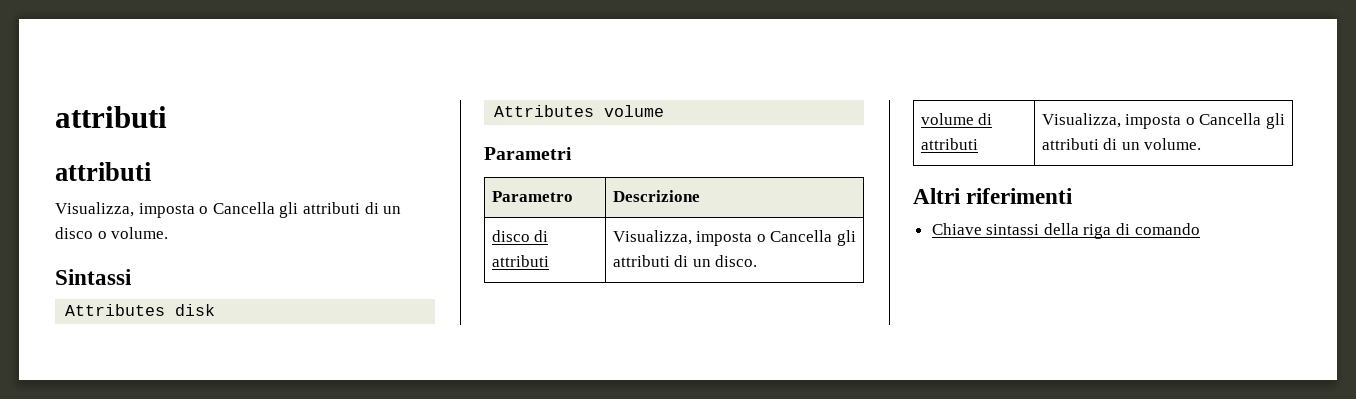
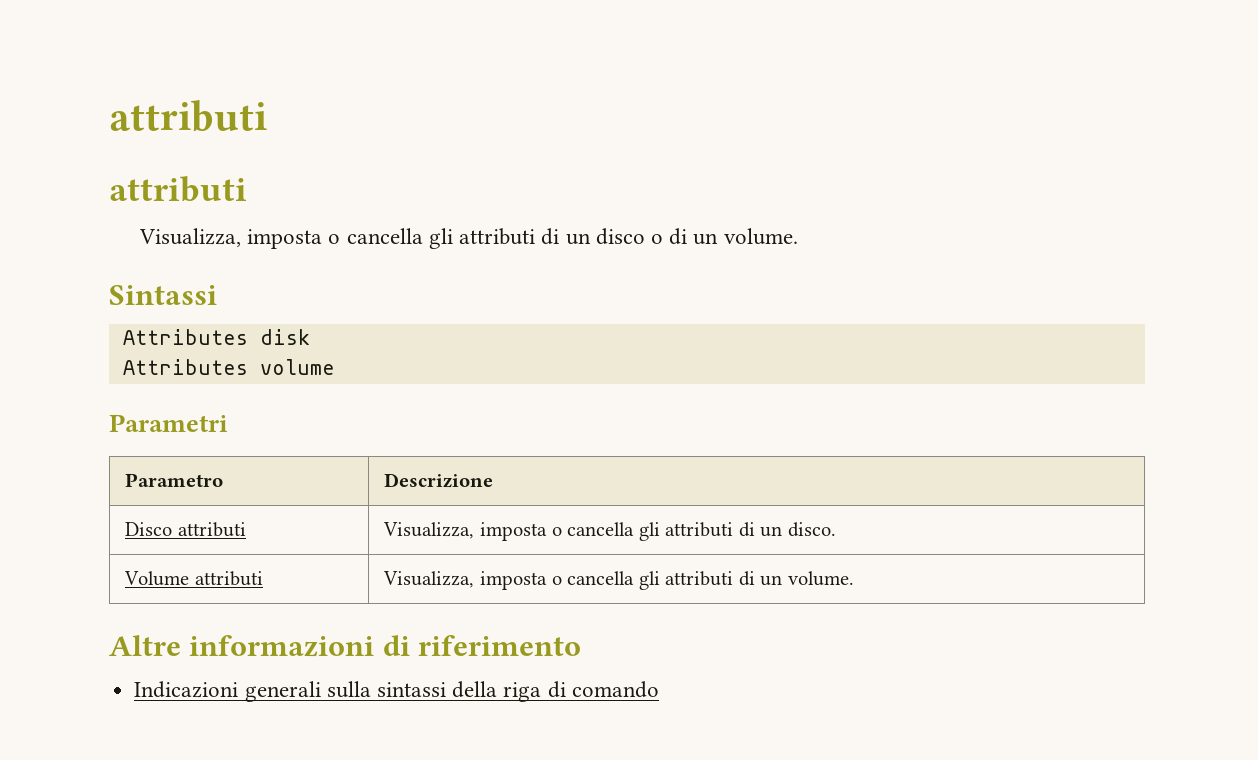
- Visualizza, imposta o Cancella gli attributi di un disco o volume.
+ Visualizza, imposta o cancella gli attributi di un disco o di un volume.
- disco di attributi | Visualizza, imposta o Cancella gli attributi di un disco.
+ Disco attributi | Visualizza, imposta o cancella gli attributi di un disco.
- volume di attributi | Visualizza, imposta o Cancella gli attributi di un volume.
+ Volume attributi | Visualizza, imposta o cancella gli attributi di un volume.
- Altri riferimenti
- Chiave sintassi della riga di comando
+ Altre informazioni di riferimento
+ Indicazioni generali sulla sintassi della riga di comando

